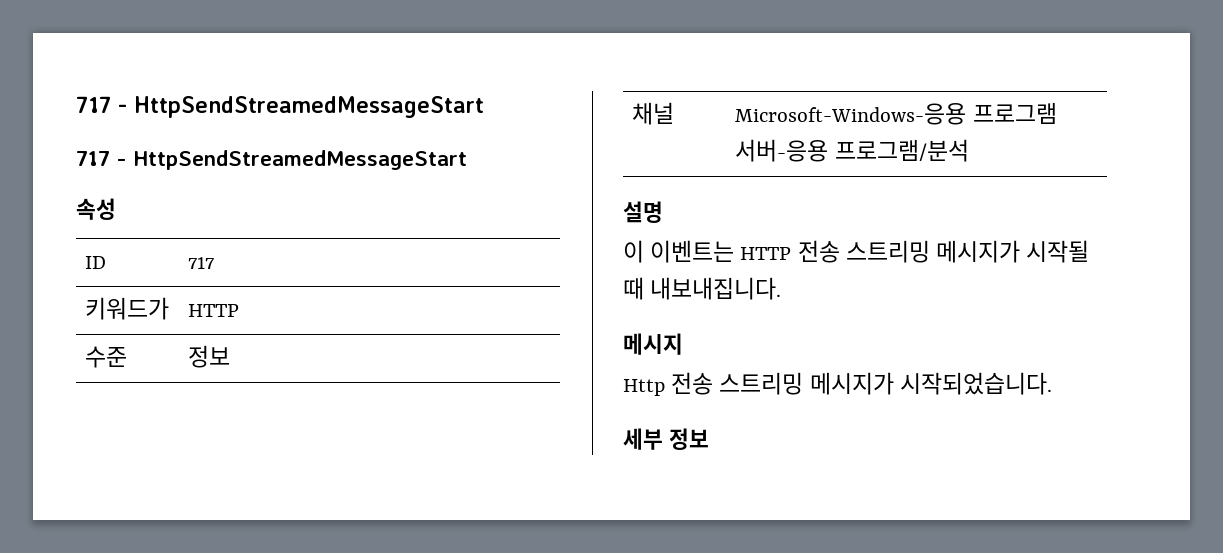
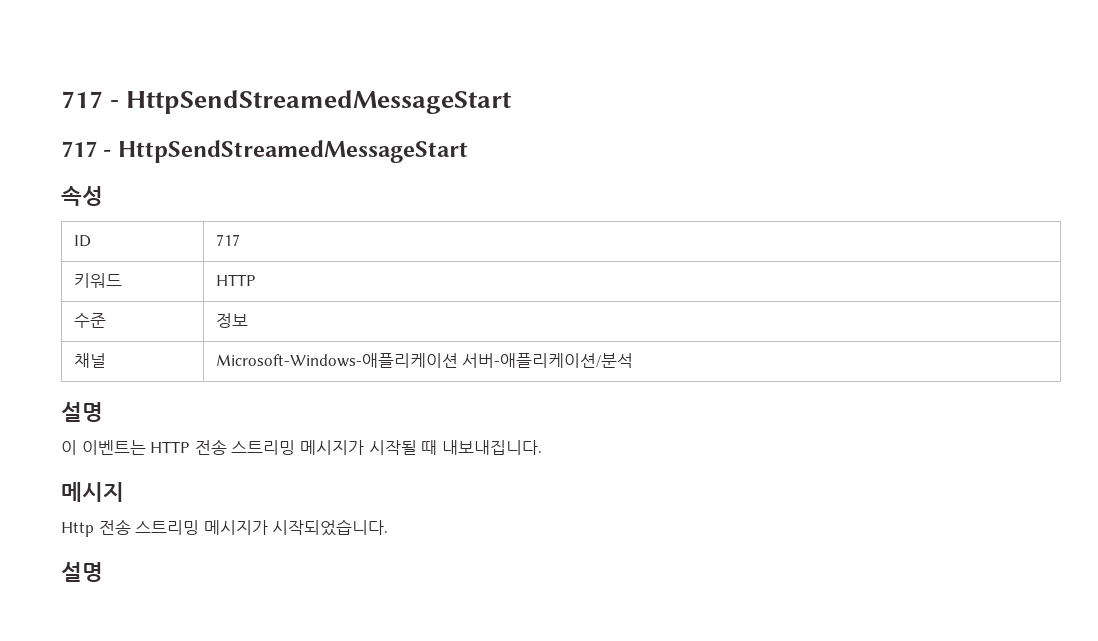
- 키워드가 | HTTP
+ 키워드 | HTTP
- 채널 | Microsoft-Windows-응용 프로그램 서버-응용 프로그램/분석
+ 채널 | Microsoft-Windows-애플리케이션 서버-애플리케이션/분석
  Http 전송 스트리밍 메시지가 시작되었습니다.
- 세부 정보
+ 설명

